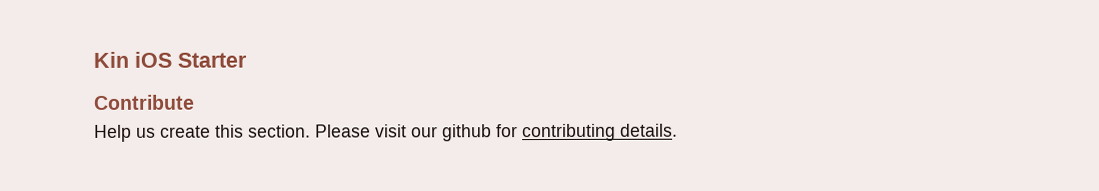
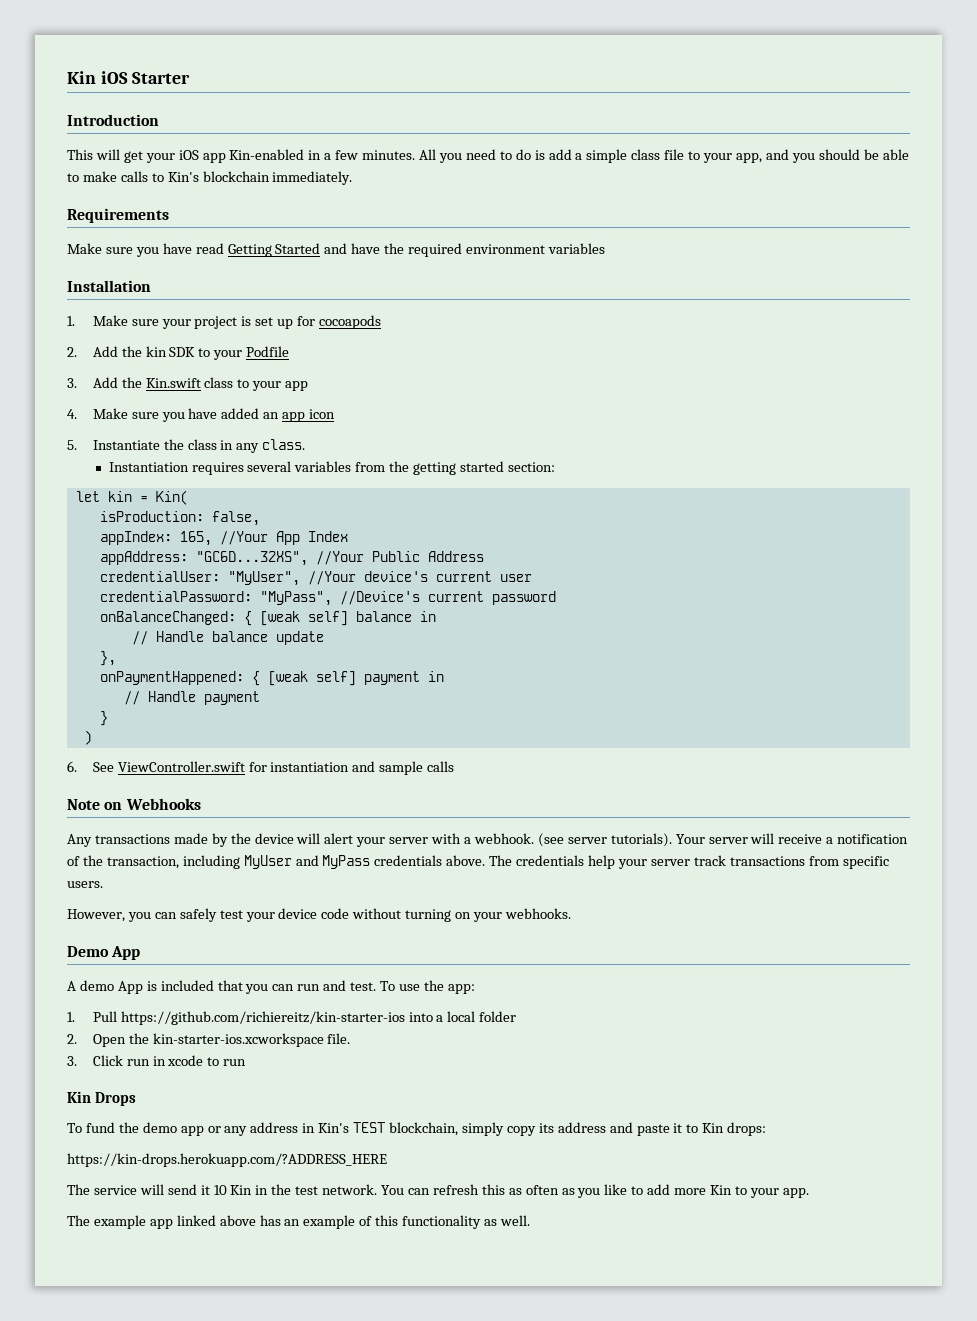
- Contribute
- Help us create this section. Please visit our github for contributing details.
+ Introduction
+ This will get your iOS app Kin-enabled in a few minutes. All you need to do is add a simple class file to your app, and you should be able to make calls to Kin's blockchain immediately.
+ Requirements
+ Make sure you have read Getting Started and have the required environment variables
+ Installation
+ 1. Make sure your project is set up for cocoapods
+ 2. Add the kin SDK to your Podfile
+ 3. Add the Kin.swift class to your app
+ 4. Make sure you have added an app icon
+ 5. Instantiate the class in any class.
+ Instantiation requires several variables from the getting started section:
+ let kin = Kin(
+ isProduction: false,
+ appIndex: 165, //Your App Index
+ appAddress: "GC6D...32XS", //Your Public Address
+ credentialUser: "MyUser", //Your device's current user
+ credentialPassword: "MyPass", //Device's current password
+ onBalanceChanged: { [weak self] balance in
+ // Handle balance update
+ },
+ onPaymentHappened: { [weak self] payment in
+ // Handle payment
+ }
+ )
+ 6. See ViewController.swift for instantiation and sample calls
+ Note on Webhooks
+ Any transactions made by the device will alert your server with a webhook. (see server tutorials). Your server will receive a notification of the transaction, including MyUser and MyPass credentials above. The credentials help your server track transactions from specific users.
+ However, you can safely test your device code without turning on your webhooks.
+ Demo App
+ A demo App is included that you can run and test. To use the app:
+ 1. Pull https://github.com/richiereitz/kin-starter-ios into a local folder
+ 2. Open the kin-starter-ios.xcworkspace file.
+ 3. Click run in xcode to run
+ Kin Drops
+ To fund the demo app or any address in Kin's TEST blockchain, simply copy its address and paste it to Kin drops:
+ https://kin-drops.herokuapp.com/?ADDRESS_HERE
+ The service will send it 10 Kin in the test network. You can refresh this as often as you like to add more Kin to your app.
+ The example app linked above has an example of this functionality as well.

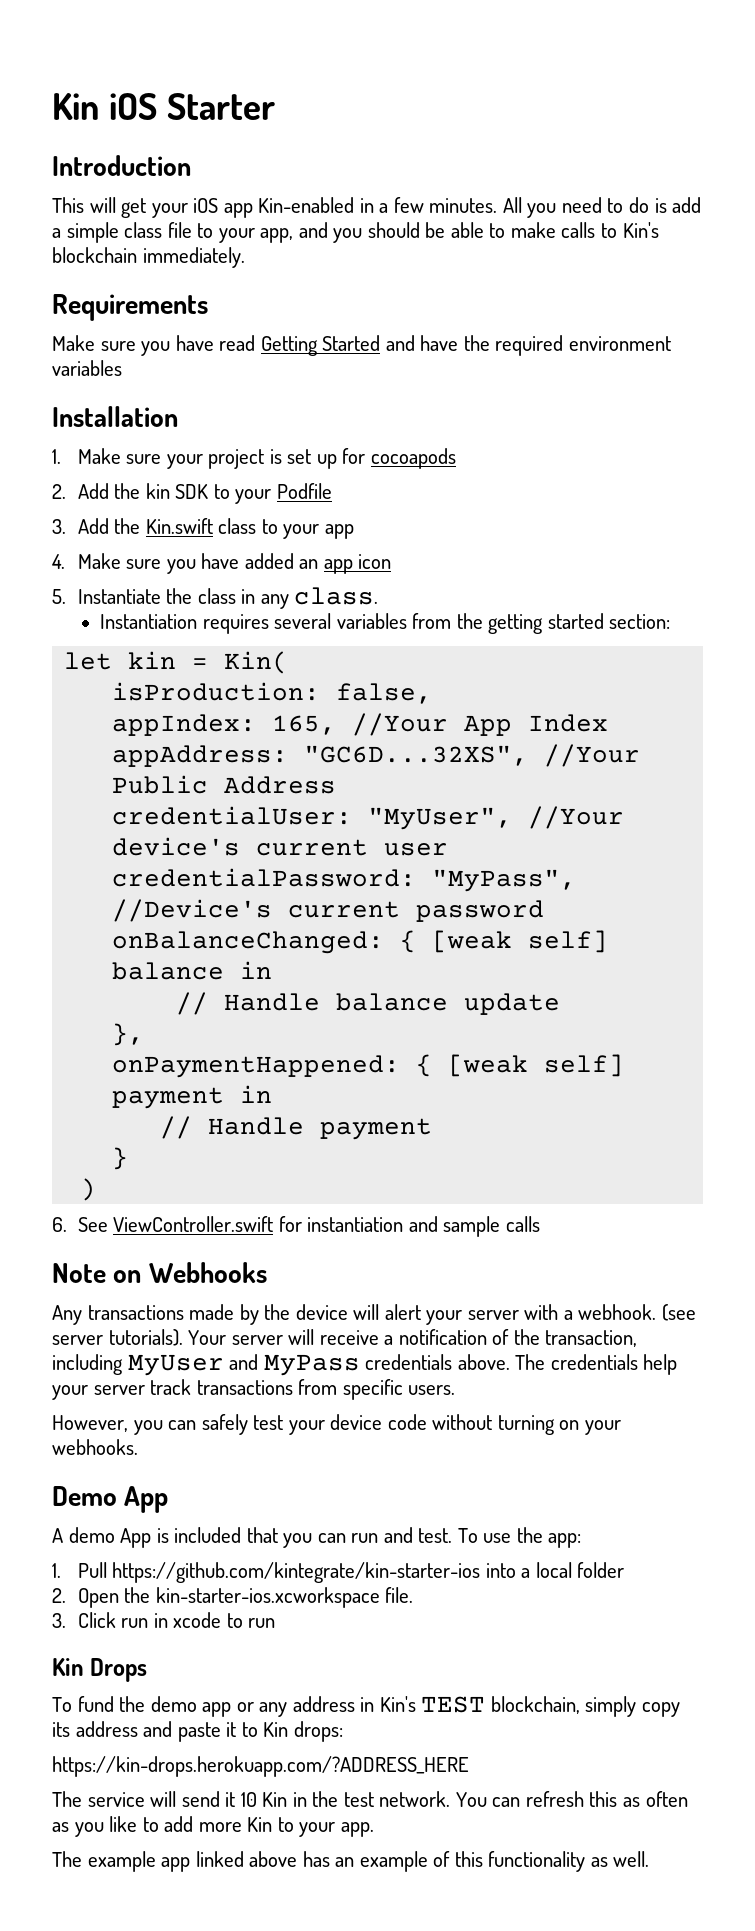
- 1. Pull https://github.com/richiereitz/kin-starter-ios into a local folder
+ 1. Pull https://github.com/kintegrate/kin-starter-ios into a local folder

